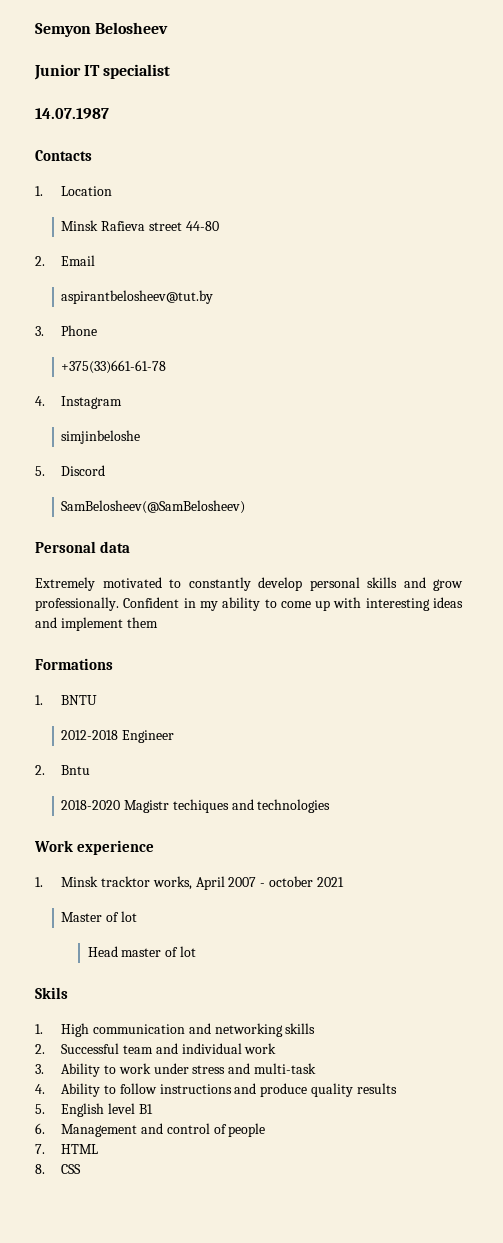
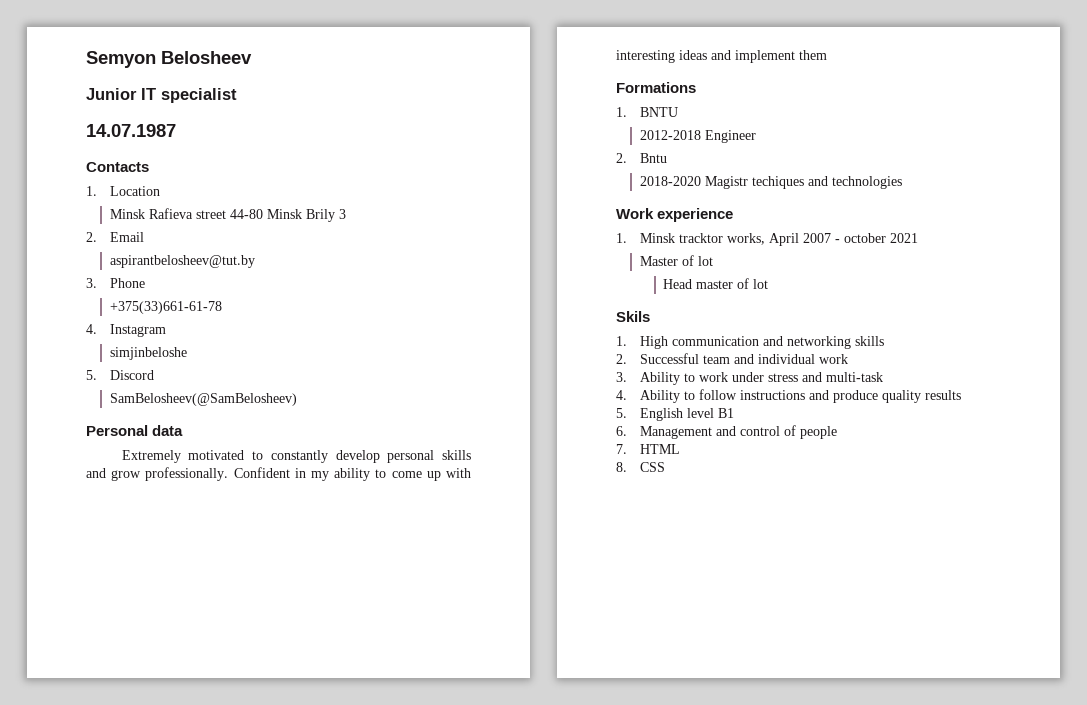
- Minsk Rafieva street 44-80
+ Minsk Rafieva street 44-80 Minsk Brily 3

